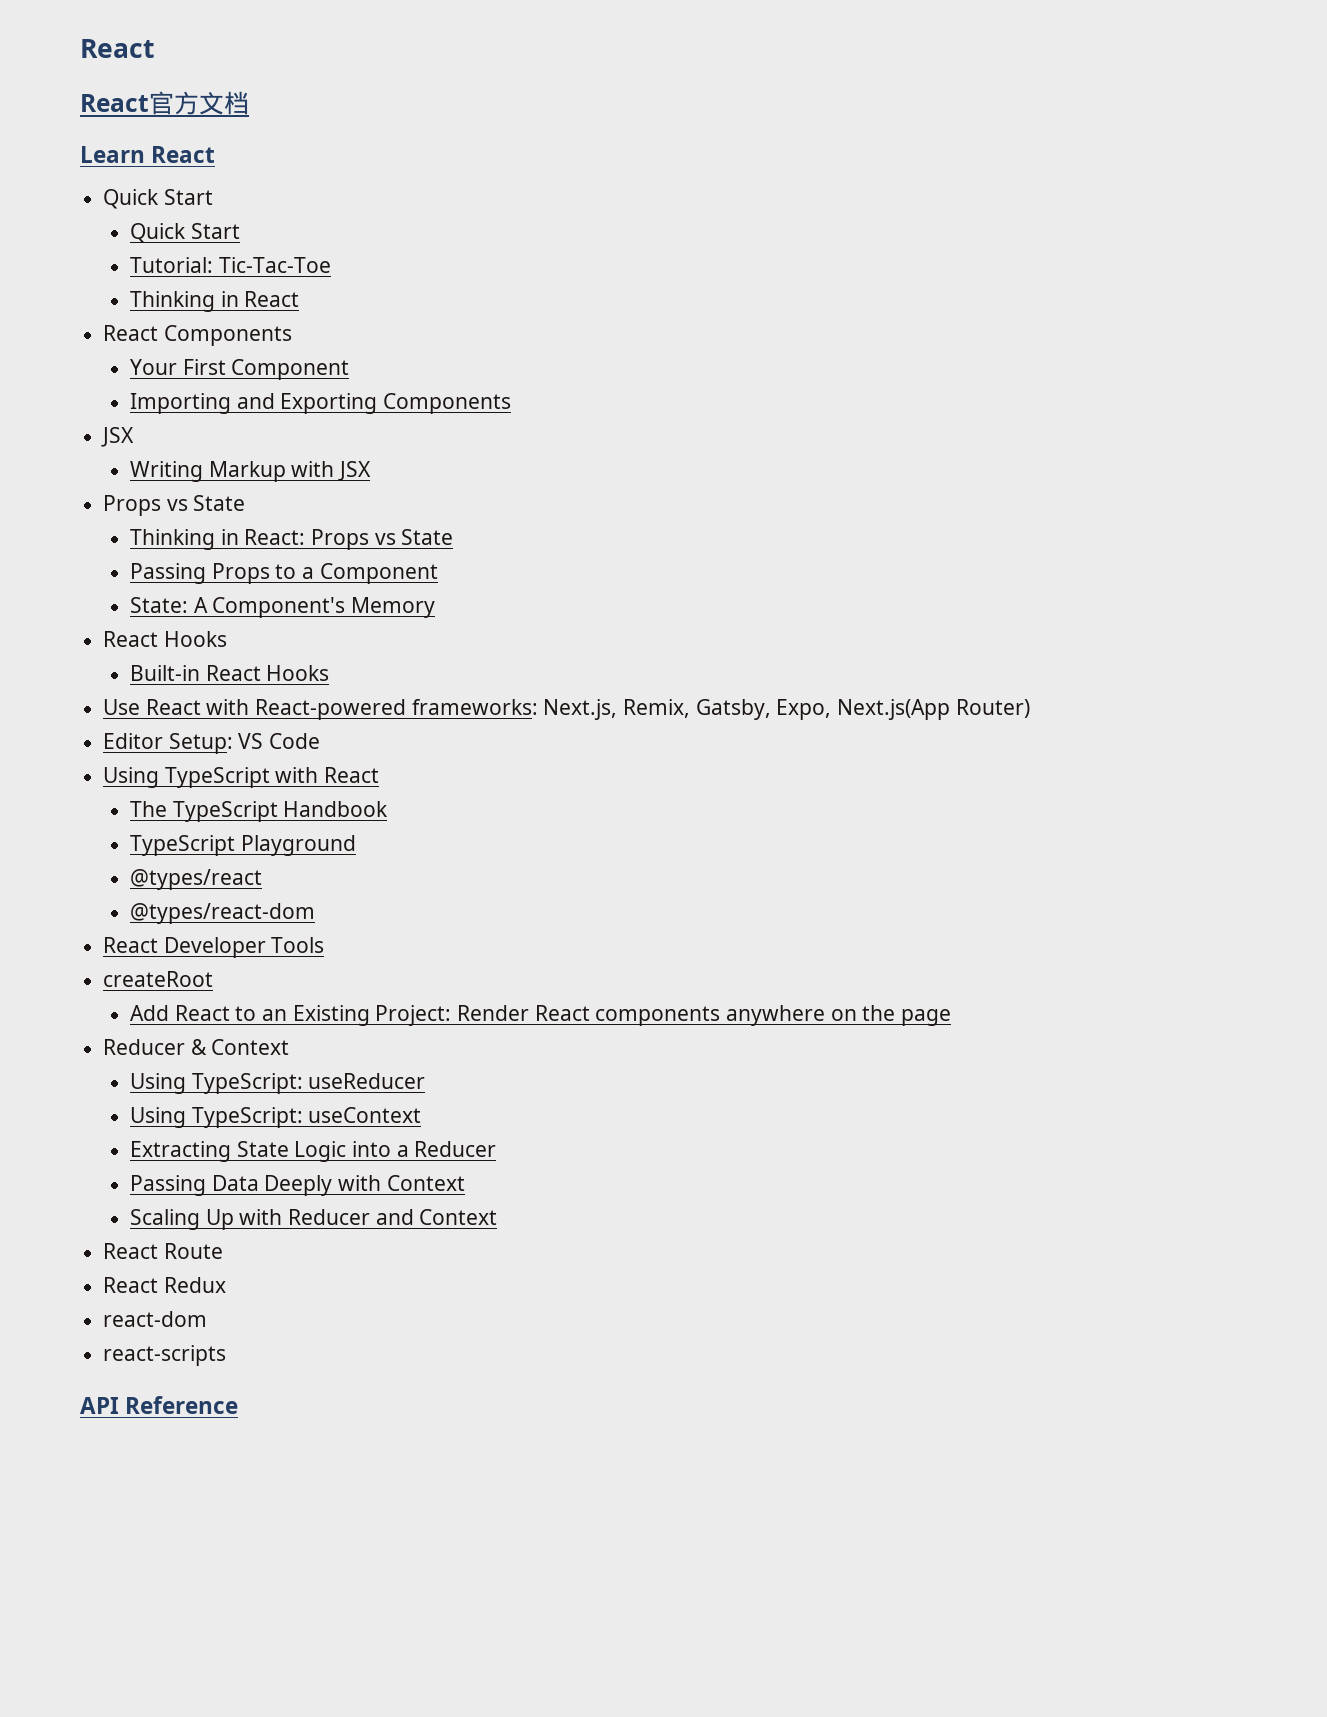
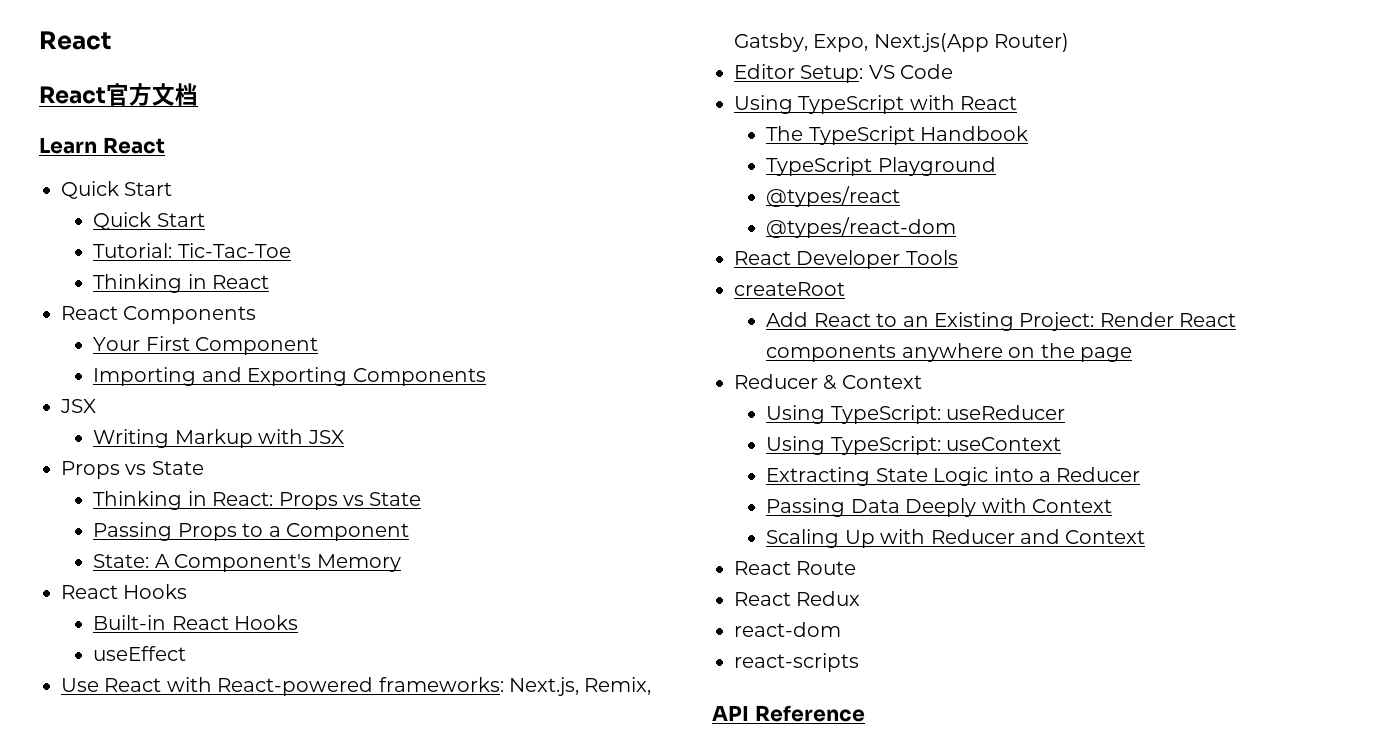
+ useEffect

